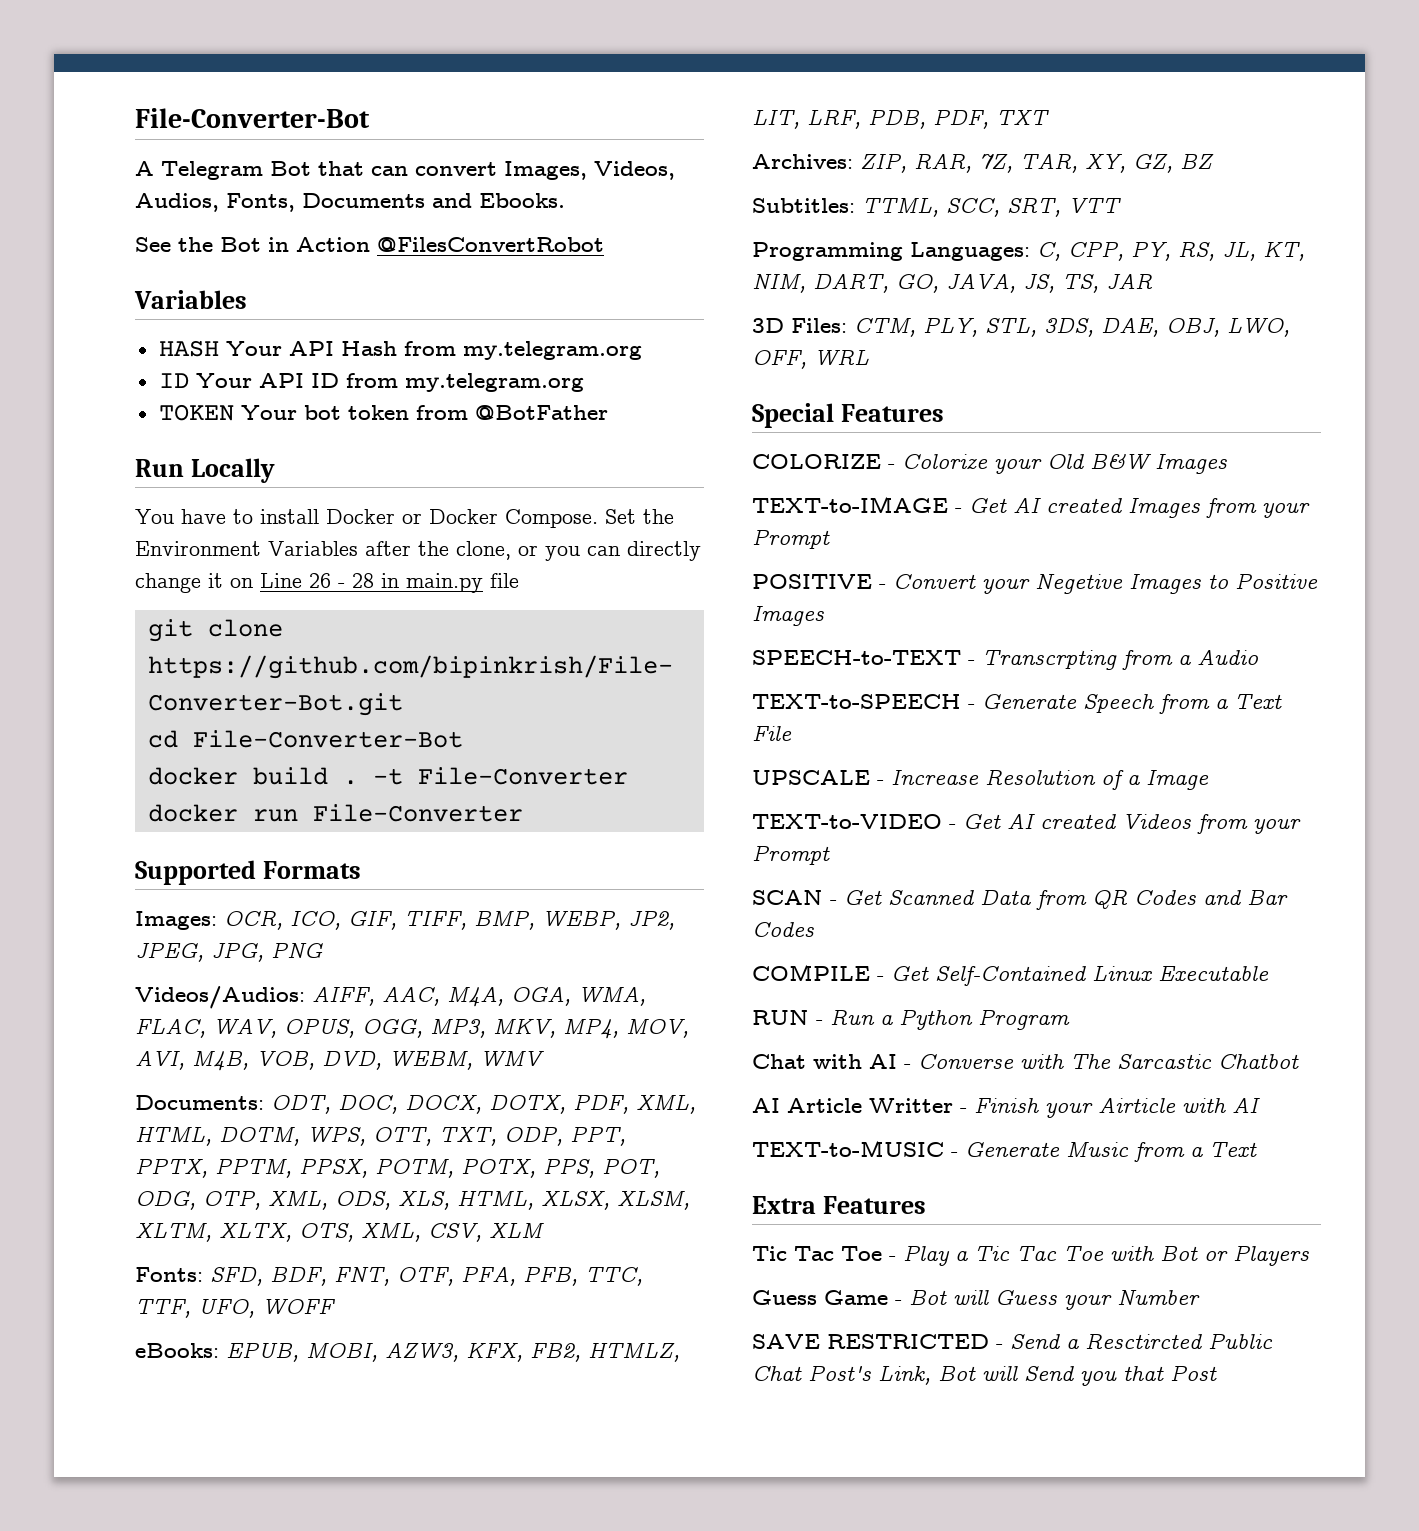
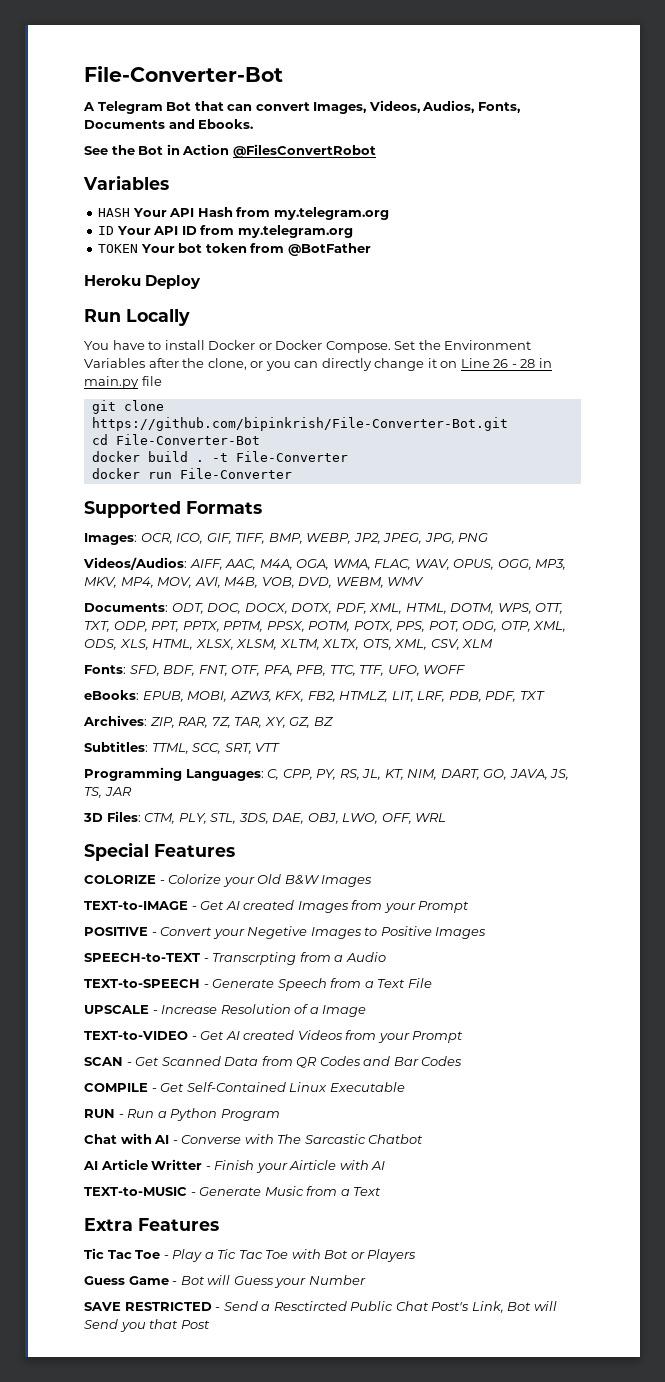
+ Heroku Deploy

